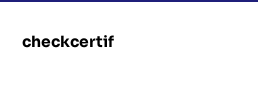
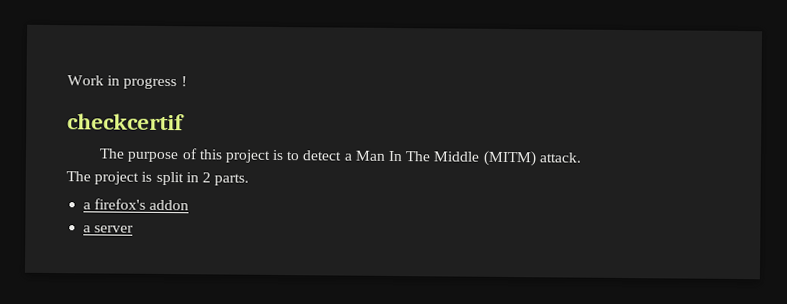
+ Work in progress !
  checkcertif
+ The purpose of this project is to detect a Man In The Middle (MITM) attack.
+ The project is split in 2 parts.
+ a firefox's addon
+ a server

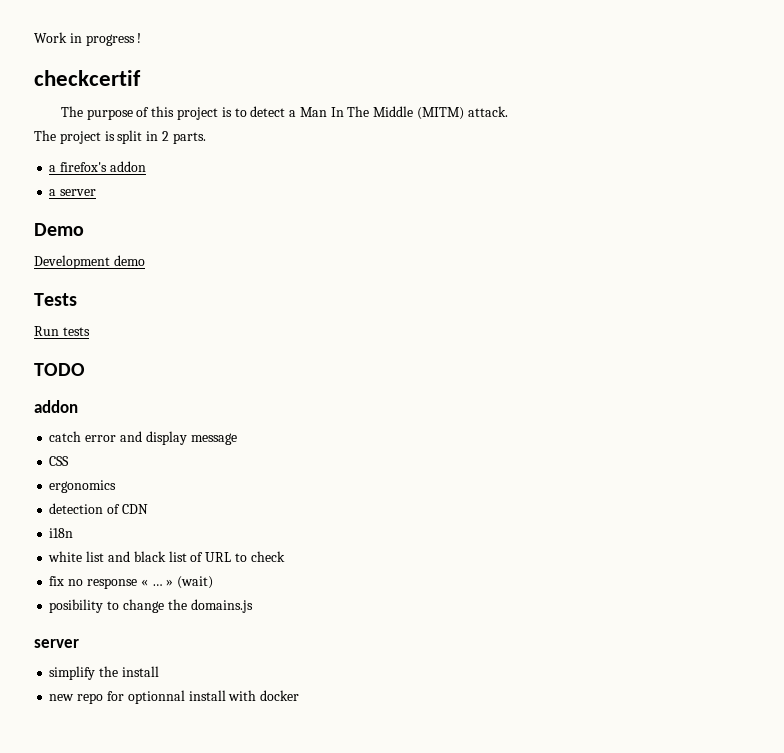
+ Demo
+ Development demo
+ Tests
+ Run tests
+ TODO
+ addon
+ catch error and display message
+ CSS
+ ergonomics
+ detection of CDN
+ i18n
+ white list and black list of URL to check
+ fix no response « … » (wait)
+ posibility to change the domains.js
+ server
+ simplify the install
+ new repo for optionnal install with docker

